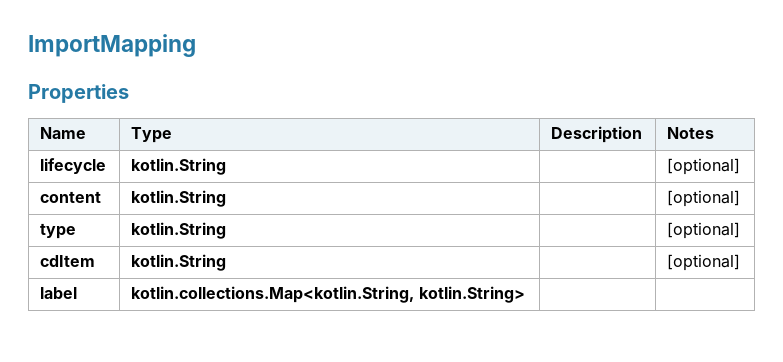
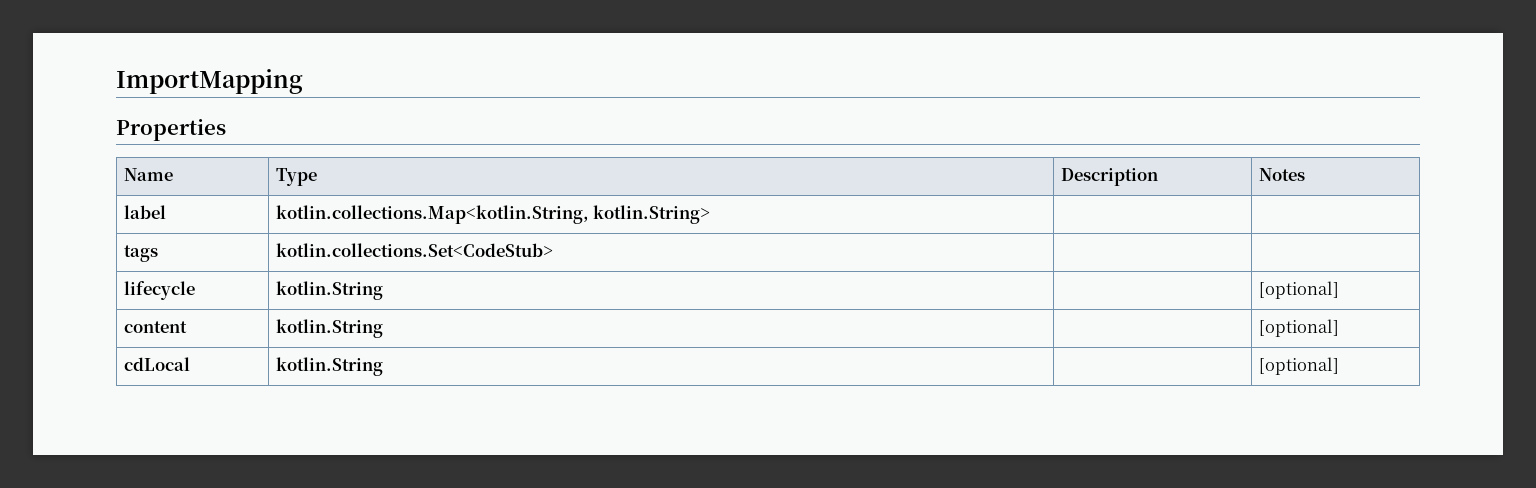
+ label | kotlin.collections.Map<kotlin.String, kotlin.String> | |
+ tags | kotlin.collections.Set<CodeStub> | |
- type | kotlin.String | | [optional]
- cdItem | kotlin.String | | [optional]
- label | kotlin.collections.Map<kotlin.String, kotlin.String> | |
+ cdLocal | kotlin.String | | [optional]

